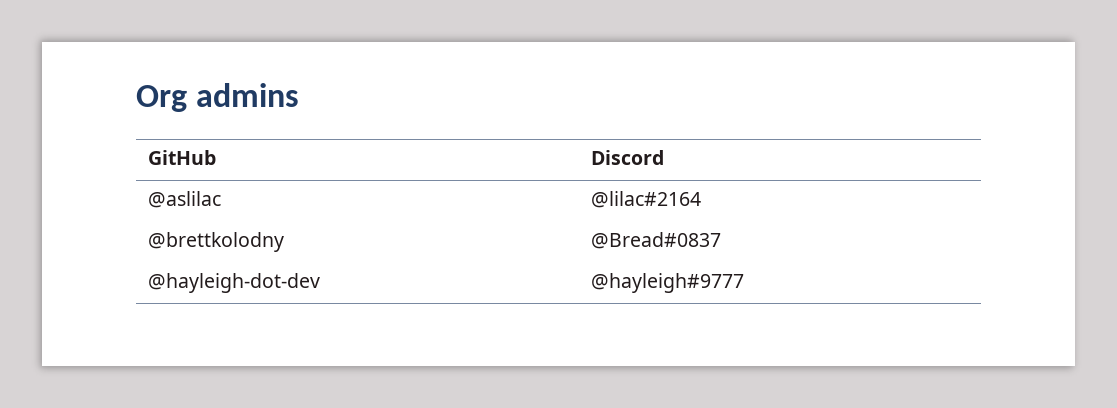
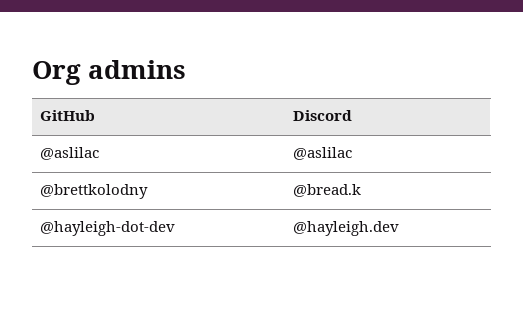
- @aslilac | @lilac#2164
+ @aslilac | @aslilac
- @brettkolodny | @Bread#0837
+ @brettkolodny | @bread.k
- @hayleigh-dot-dev | @hayleigh#9777
+ @hayleigh-dot-dev | @hayleigh.dev

